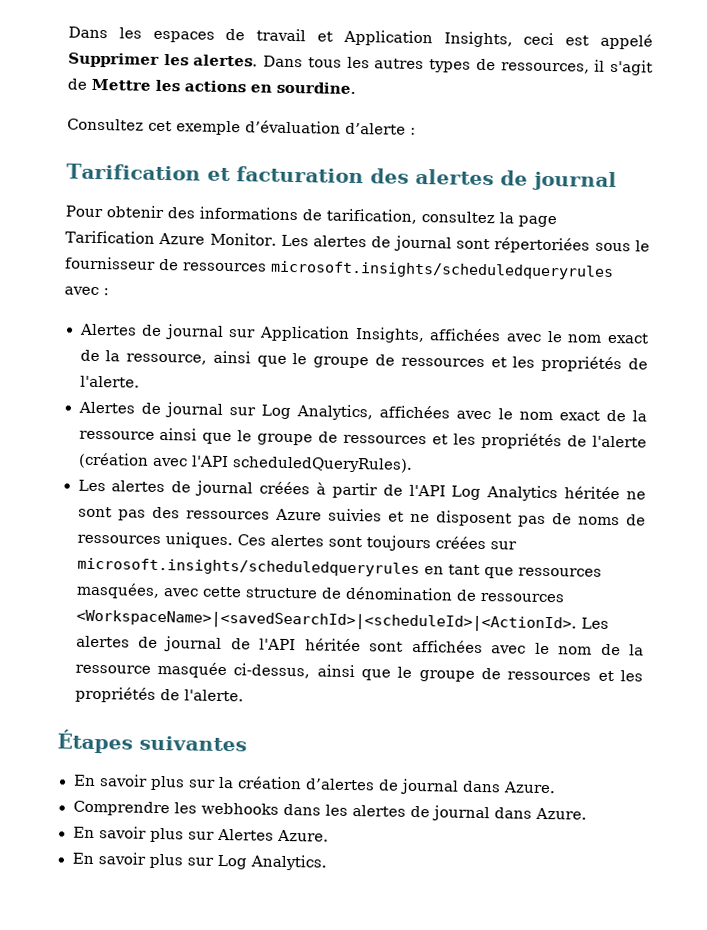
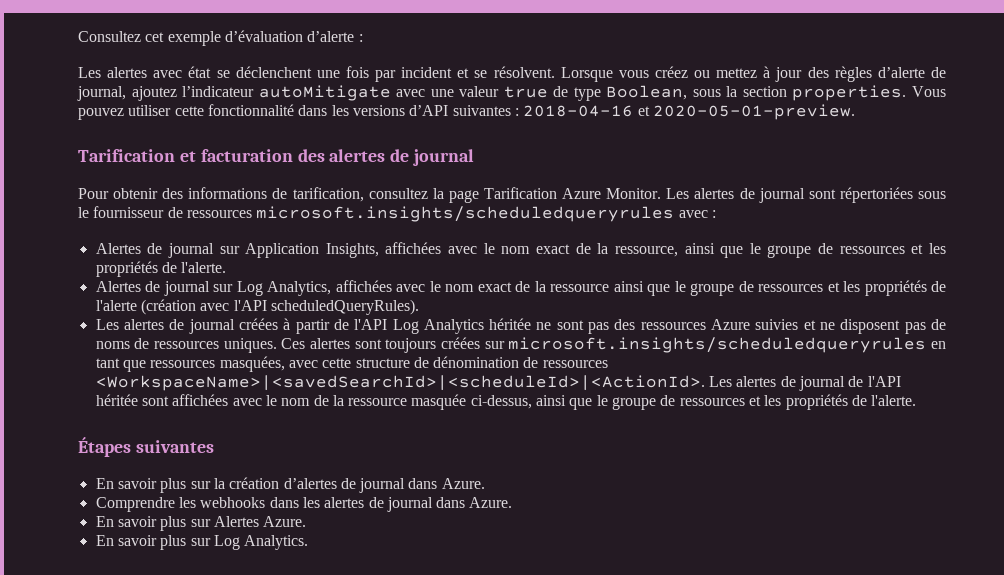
- Dans les espaces de travail et Application Insights, ceci est appelé Supprimer les alertes. Dans tous les autres types de ressources, il s'agit de Mettre les actions en sourdine.
+ Les alertes avec état se déclenchent une fois par incident et se résolvent. Lorsque vous créez ou mettez à jour des règles d’alerte de journal, ajoutez l’indicateur autoMitigate avec une valeur true de type Boolean, sous la section properties. Vous pouvez utiliser cette fonctionnalité dans les versions d’API suivantes : 2018-04-16 et 2020-05-01-preview.

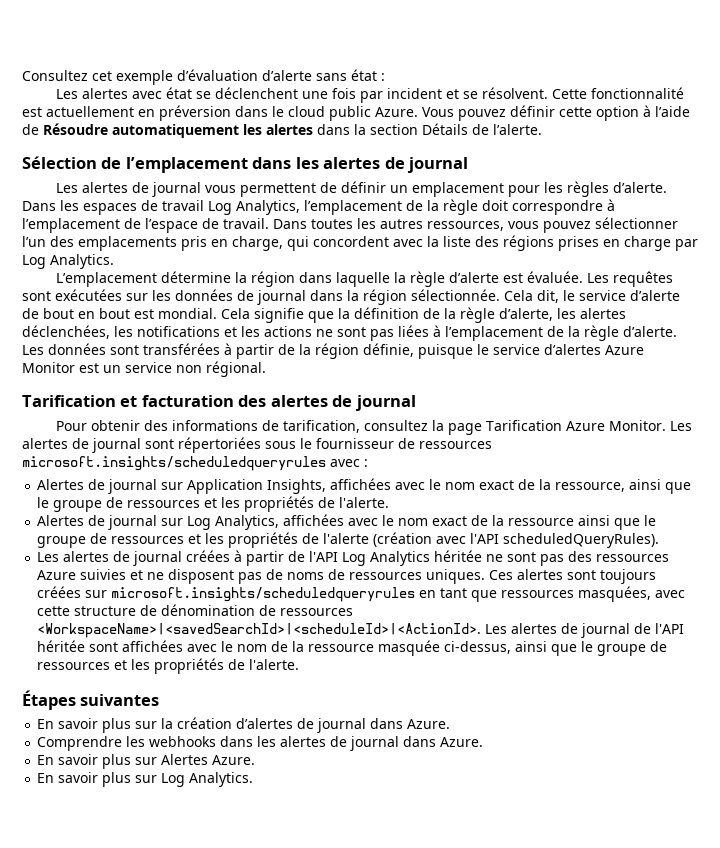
- Consultez cet exemple d’évaluation d’alerte :
+ Consultez cet exemple d’évaluation d’alerte sans état :
- Lorsque vous créez ou mettez à jour des règles d’alerte de journal, ajoutez l’indicateur autoMitigate avec une valeur true de type Boolean, sous la section properties. Vous pouvez utiliser cette fonctionnalité dans les versions d’API suivantes : 2018-04-16 et 2020-05-01-preview.
+ Cette fonctionnalité est actuellement en préversion dans le cloud public Azure. Vous pouvez définir cette option à l’aide de Résoudre automatiquement les alertes dans la section Détails de l’alerte.
+ Sélection de l’emplacement dans les alertes de journal
+ Les alertes de journal vous permettent de définir un emplacement pour les règles d’alerte. Dans les espaces de travail Log Analytics, l’emplacement de la règle doit correspondre à l’emplacement de l’espace de travail. Dans toutes les autres ressources, vous pouvez sélectionner l’un des emplacements pris en charge, qui concordent avec la liste des régions prises en charge par Log Analytics.
+ L’emplacement détermine la région dans laquelle la règle d’alerte est évaluée. Les requêtes sont exécutées sur les données de journal dans la région sélectionnée. Cela dit, le service d’alerte de bout en bout est mondial. Cela signifie que la définition de la règle d’alerte, les alertes déclenchées, les notifications et les actions ne sont pas liées à l’emplacement de la règle d’alerte. Les données sont transférées à partir de la région définie, puisque le service d’alertes Azure Monitor est un service non régional.

